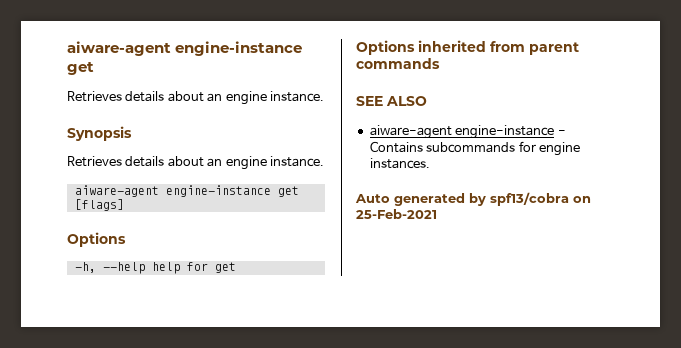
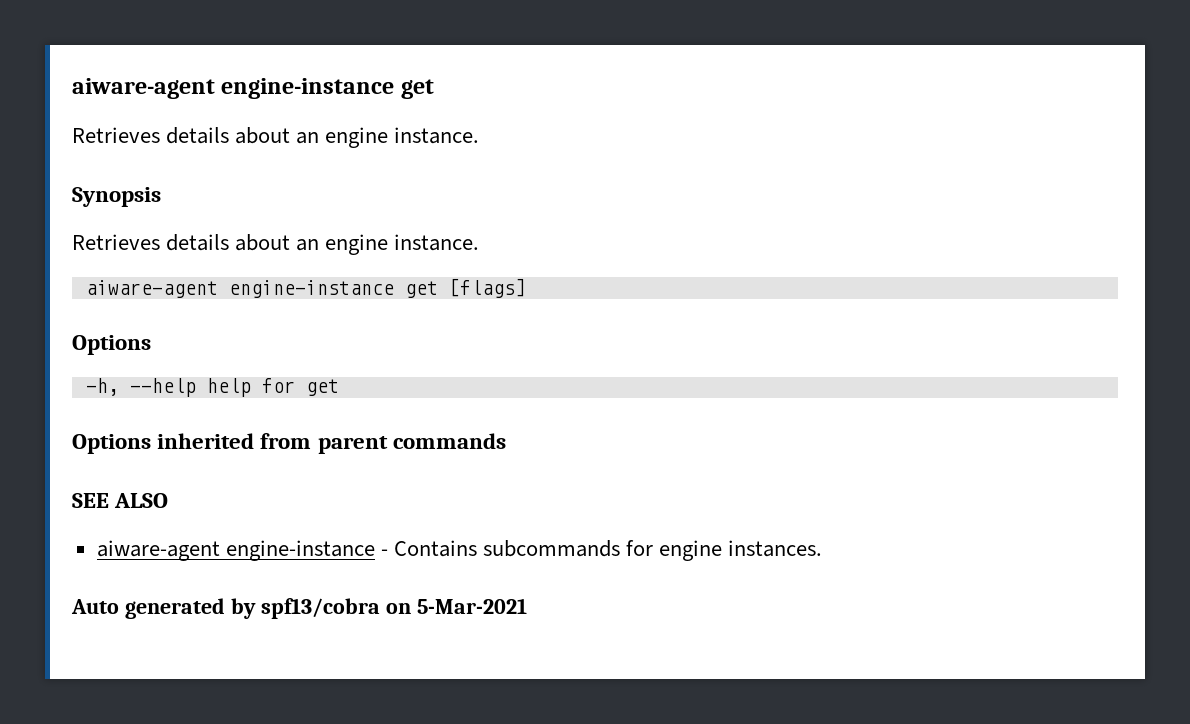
- Auto generated by spf13/cobra on 25-Feb-2021
+ Auto generated by spf13/cobra on 5-Mar-2021

